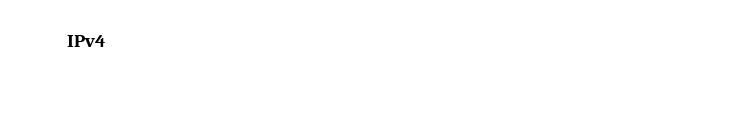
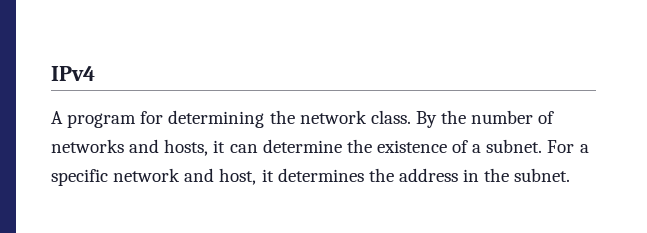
+ A program for determining the network class. By the number of networks and hosts, it can determine the existence of a subnet. For a specific network and host, it determines the address in the subnet.

